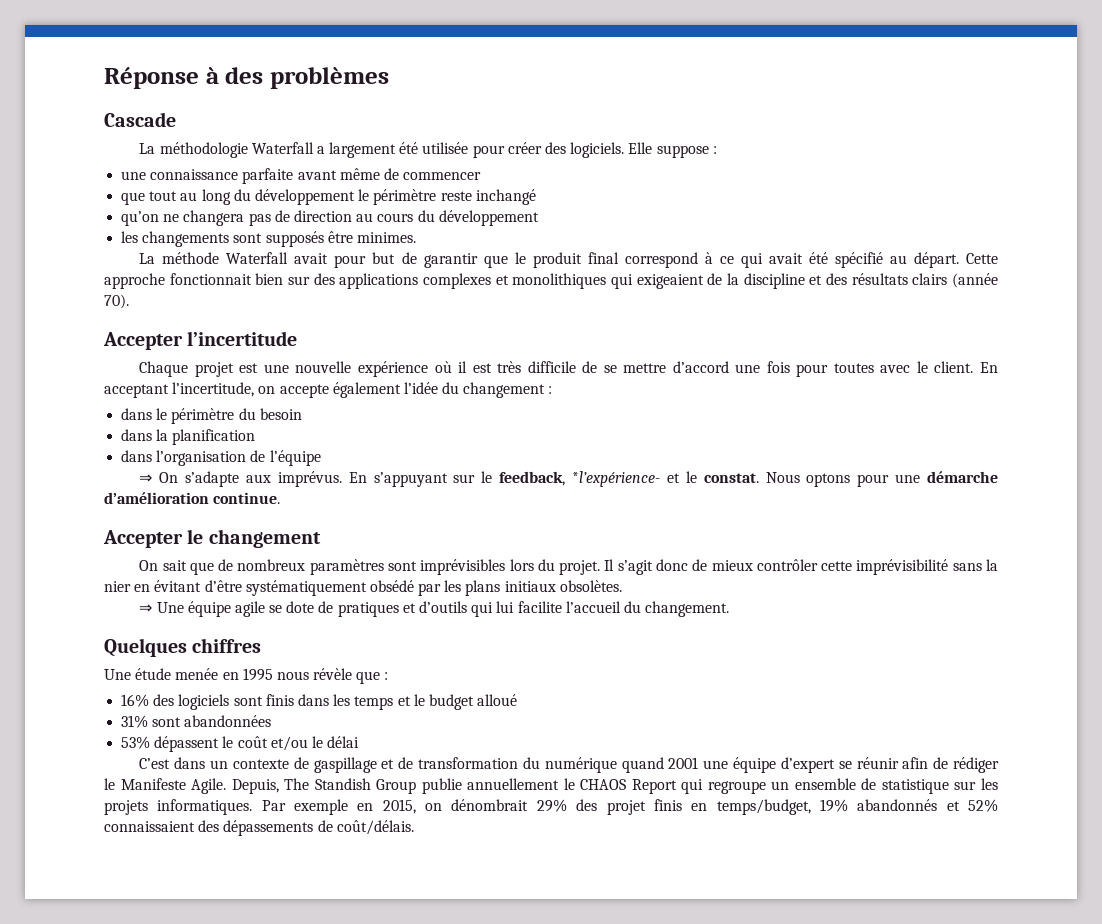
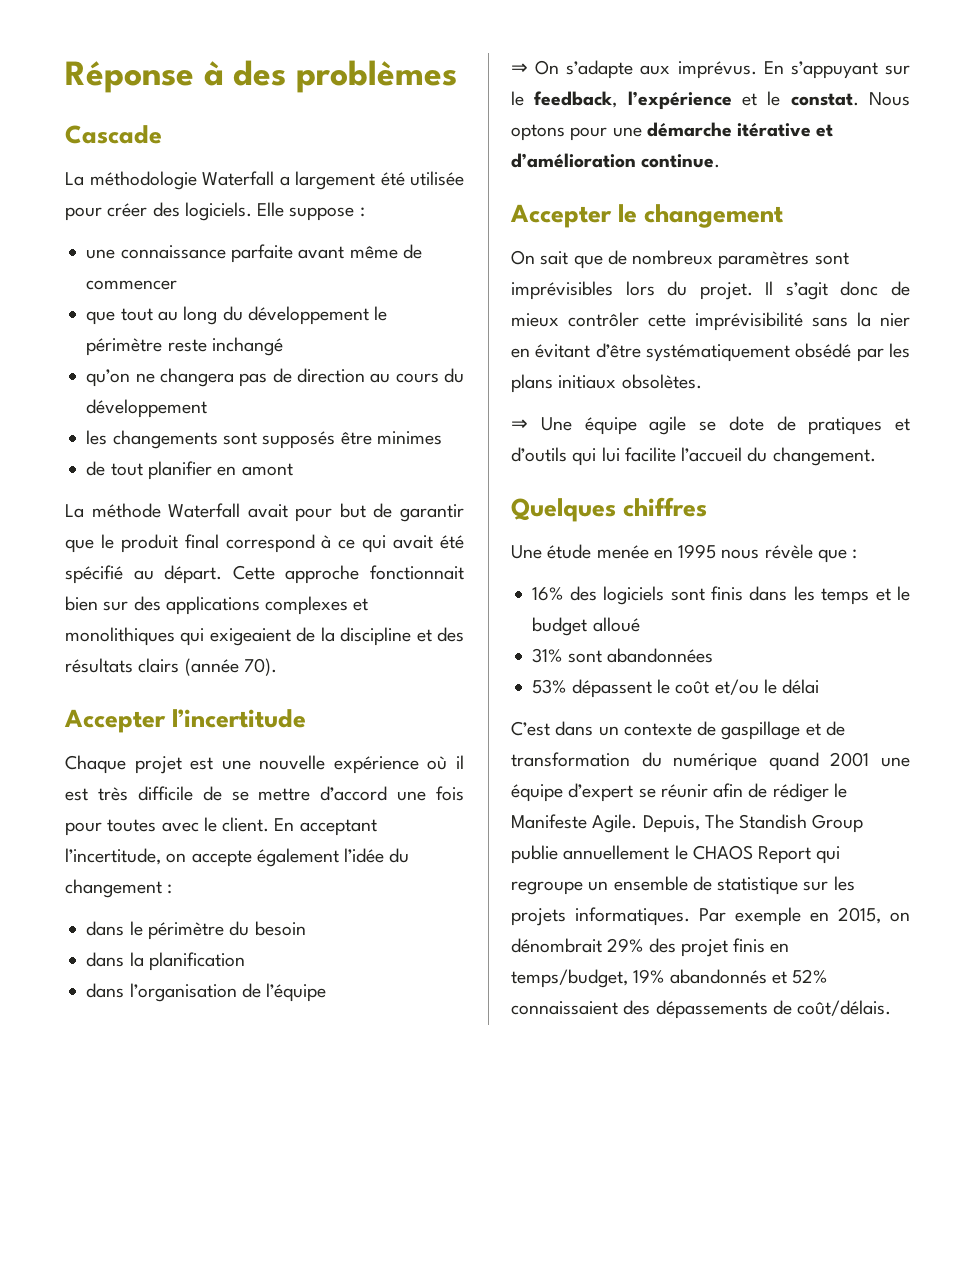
- les changements sont supposés être minimes.
+ les changements sont supposés être minimes
+ de tout planifier en amont
- En s’appuyant sur le feedback, *l’expérience- et le constat.
+ En s’appuyant sur le feedback, l’expérience et le constat.
- Nous optons pour une démarche d’amélioration continue.
+ Nous optons pour une démarche itérative et d’amélioration continue.

